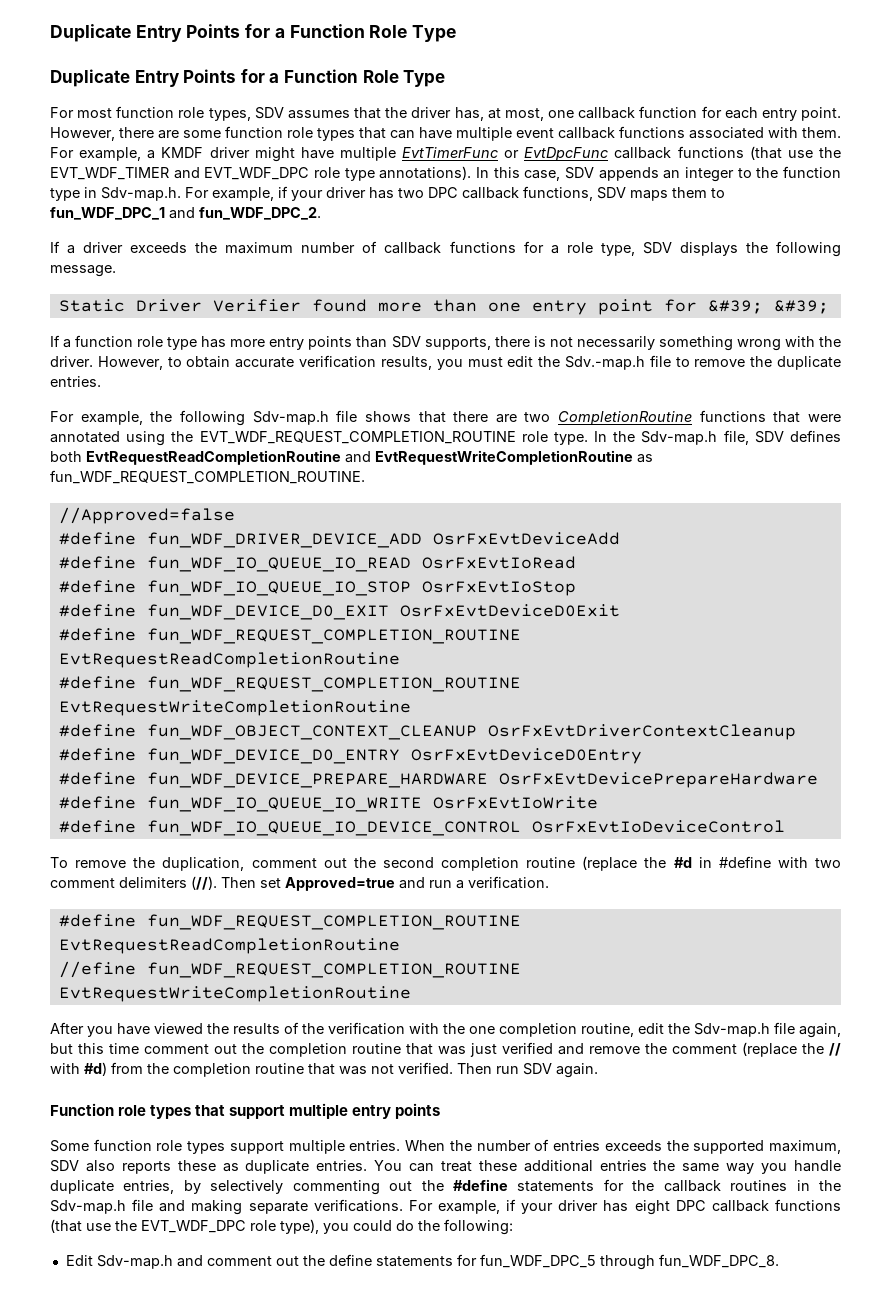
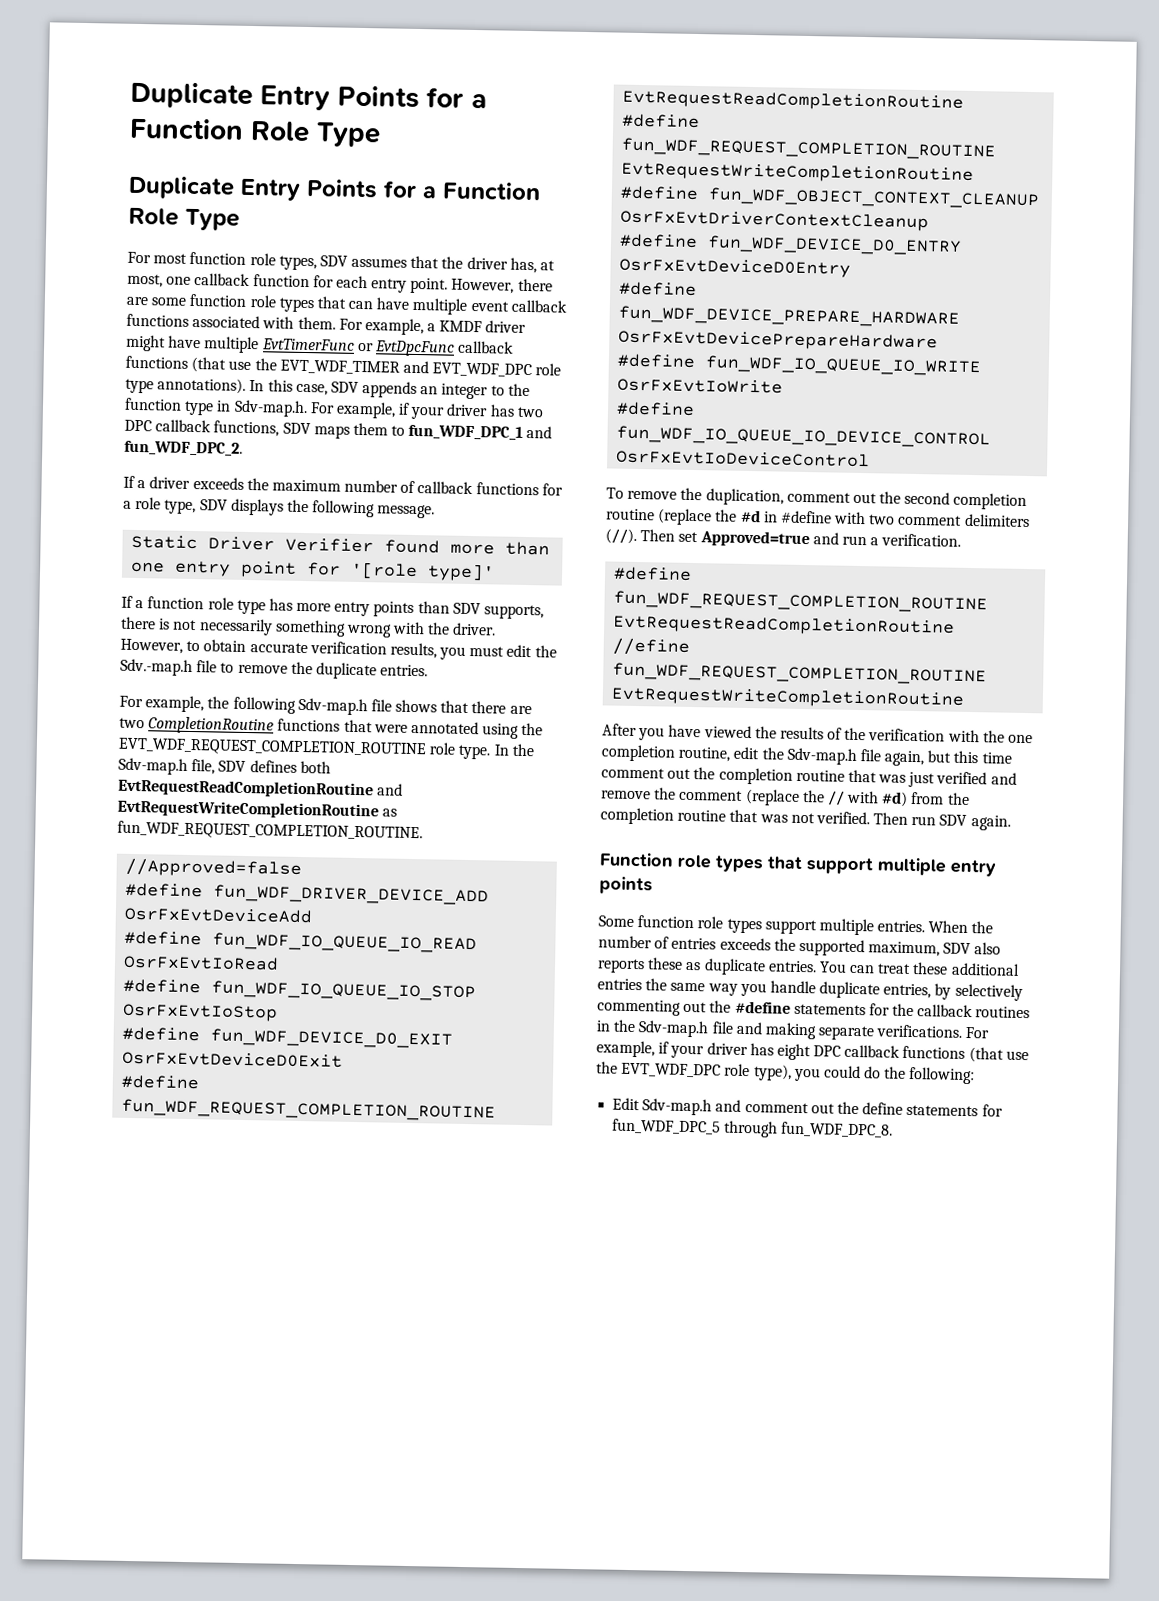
- Static Driver Verifier found more than one entry point for &#39; &#39;
+ Static Driver Verifier found more than one entry point for '[role type]'

